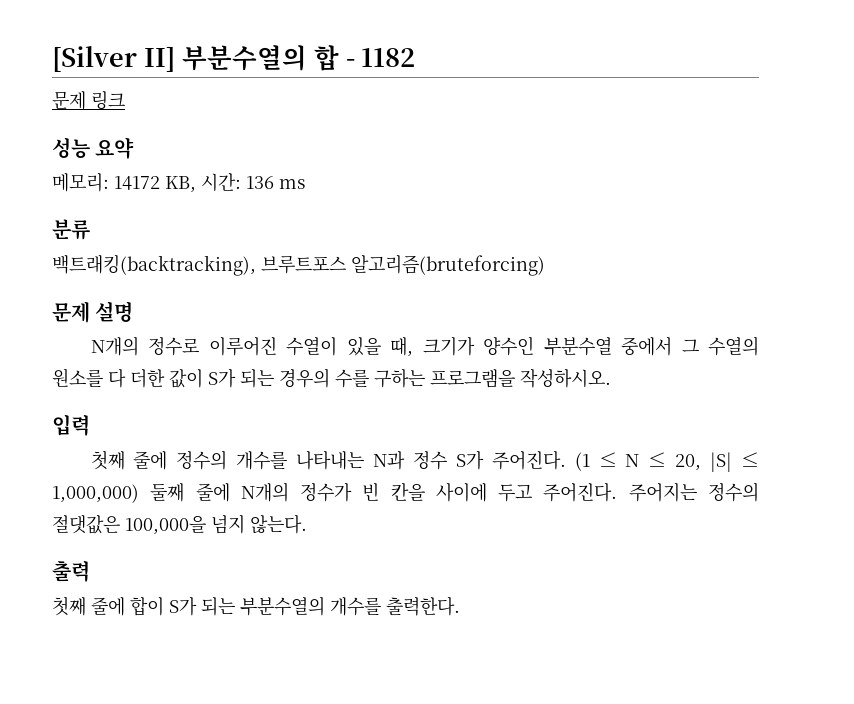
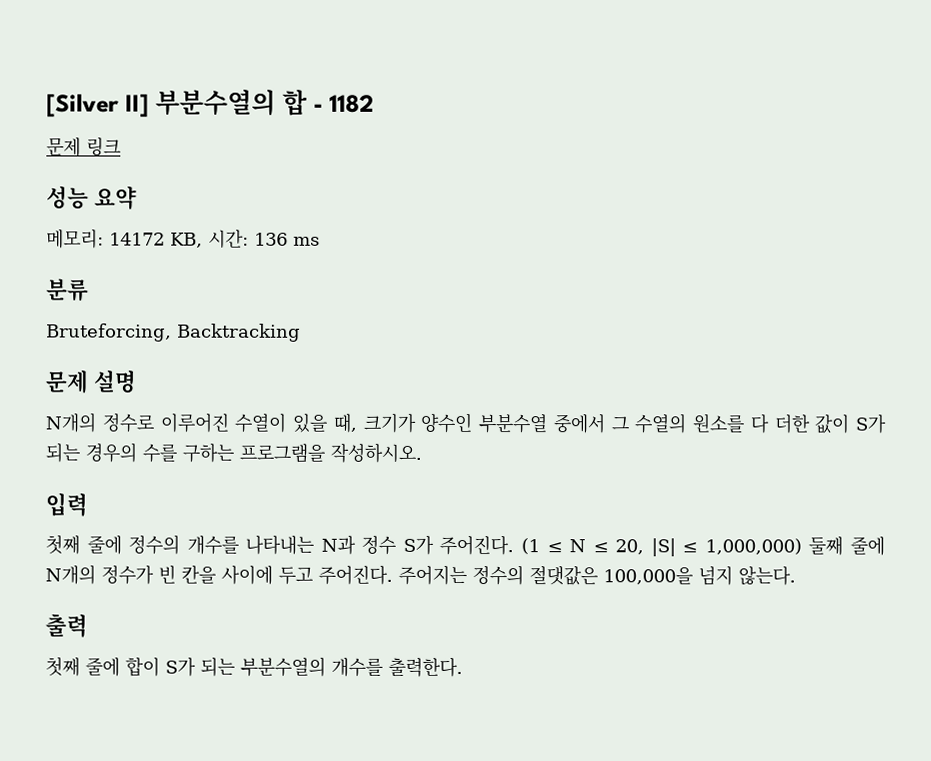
- 백트래킹(backtracking), 브루트포스 알고리즘(bruteforcing)
+ Bruteforcing, Backtracking

